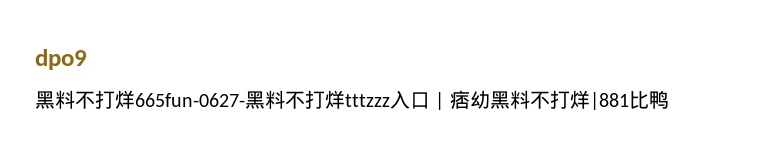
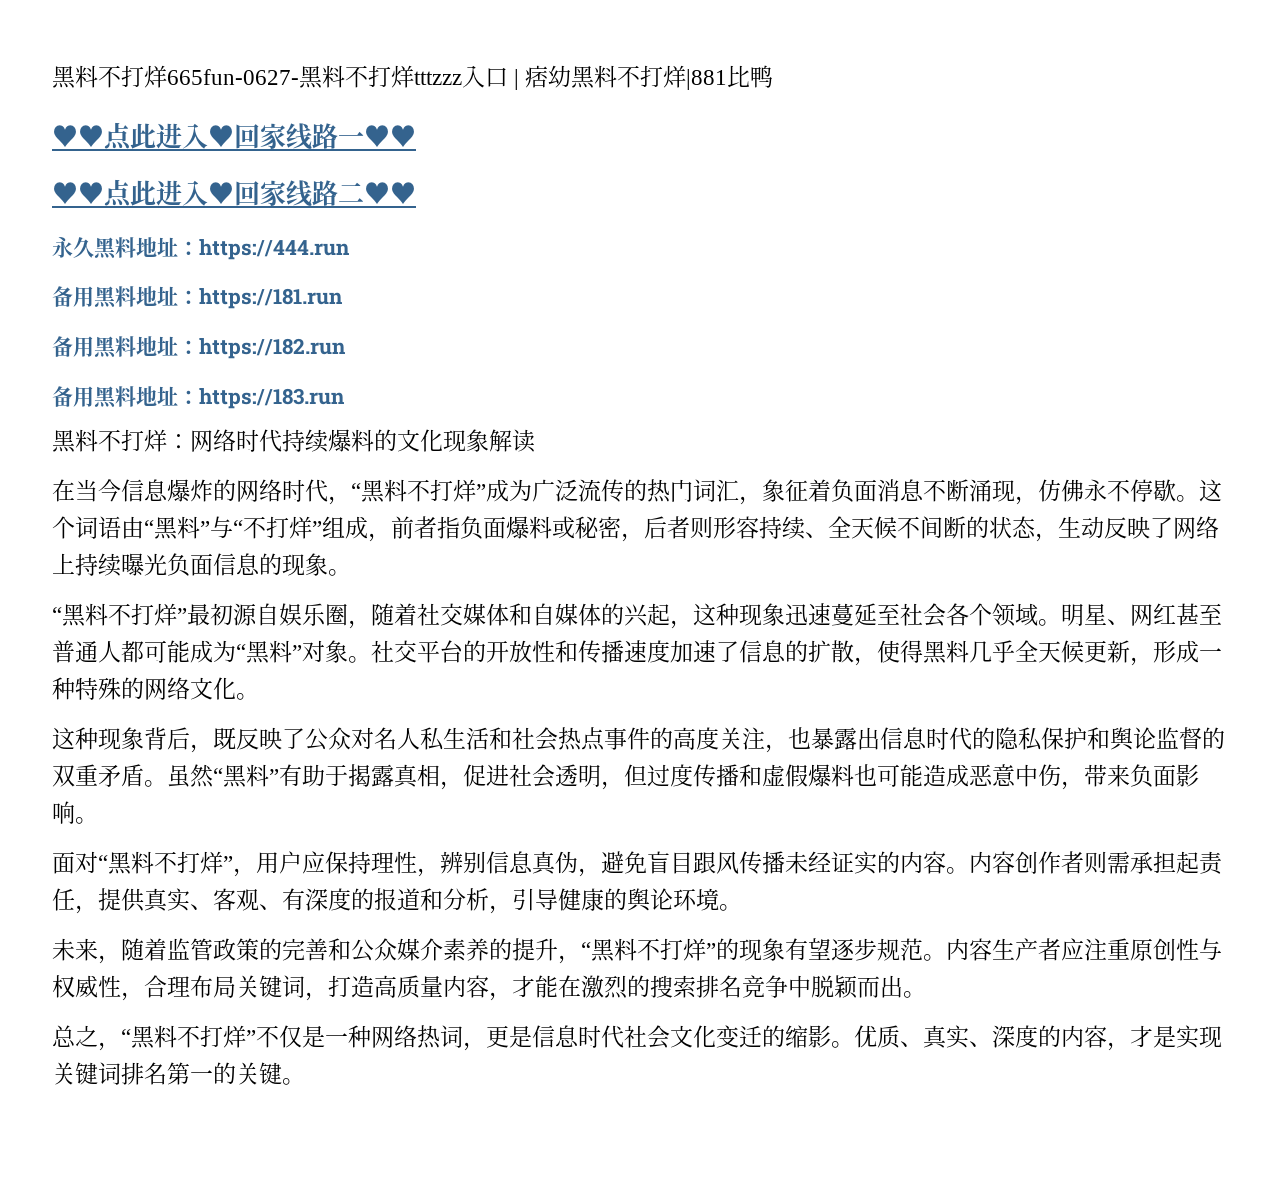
- dpo9
+ ♥♥点此进入♥回家线路一♥♥
+ ♥♥点此进入♥回家线路二♥♥
+ 永久黑料地址：https://444.run
+ 备用黑料地址：https://181.run
+ 备用黑料地址：https://182.run
+ 备用黑料地址：https://183.run
+ 黑料不打烊：网络时代持续爆料的文化现象解读
+ 在当今信息爆炸的网络时代，“黑料不打烊”成为广泛流传的热门词汇，象征着负面消息不断涌现，仿佛永不停歇。这个词语由“黑料”与“不打烊”组成，前者指负面爆料或秘密，后者则形容持续、全天候不间断的状态，生动反映了网络上持续曝光负面信息的现象。
+ “黑料不打烊”最初源自娱乐圈，随着社交媒体和自媒体的兴起，这种现象迅速蔓延至社会各个领域。明星、网红甚至普通人都可能成为“黑料”对象。社交平台的开放性和传播速度加速了信息的扩散，使得黑料几乎全天候更新，形成一种特殊的网络文化。
+ 这种现象背后，既反映了公众对名人私生活和社会热点事件的高度关注，也暴露出信息时代的隐私保护和舆论监督的双重矛盾。虽然“黑料”有助于揭露真相，促进社会透明，但过度传播和虚假爆料也可能造成恶意中伤，带来负面影响。
+ 面对“黑料不打烊”，用户应保持理性，辨别信息真伪，避免盲目跟风传播未经证实的内容。内容创作者则需承担起责任，提供真实、客观、有深度的报道和分析，引导健康的舆论环境。
+ 未来，随着监管政策的完善和公众媒介素养的提升，“黑料不打烊”的现象有望逐步规范。内容生产者应注重原创性与权威性，合理布局关键词，打造高质量内容，才能在激烈的搜索排名竞争中脱颖而出。
+ 总之，“黑料不打烊”不仅是一种网络热词，更是信息时代社会文化变迁的缩影。优质、真实、深度的内容，才是实现关键词排名第一的关键。

